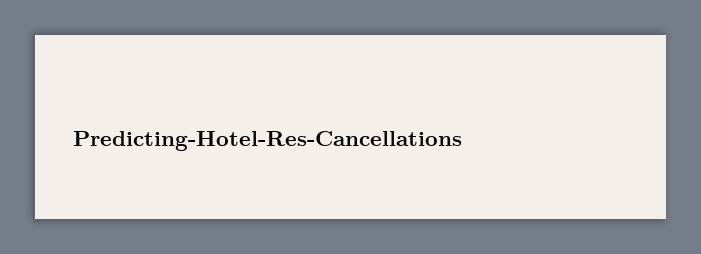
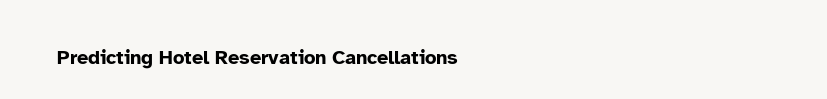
- Predicting-Hotel-Res-Cancellations
+ Predicting Hotel Reservation Cancellations

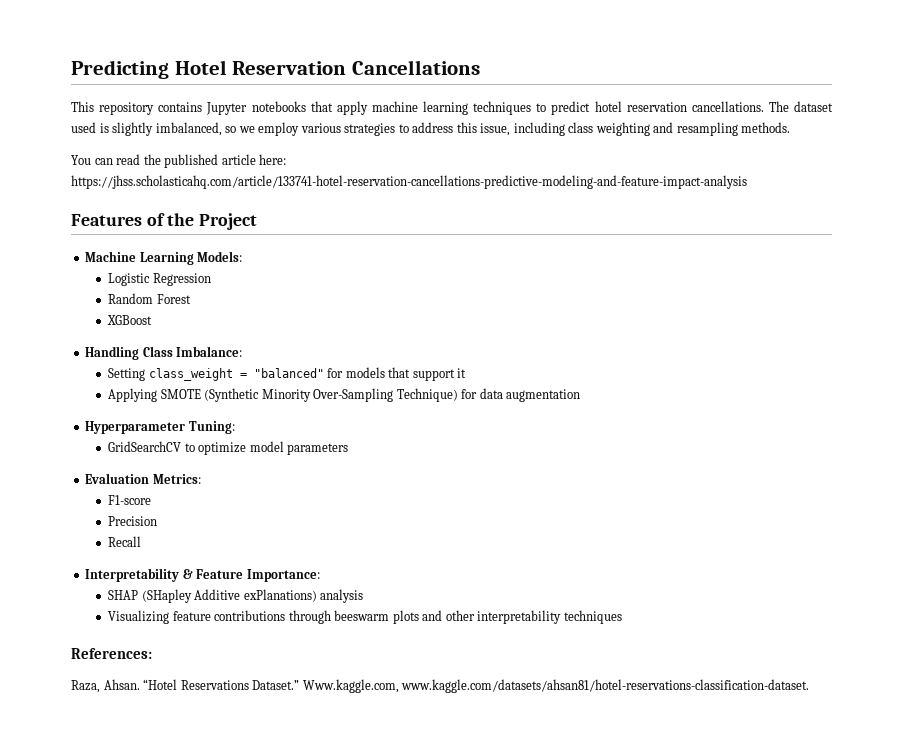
+ This repository contains Jupyter notebooks that apply machine learning techniques to predict hotel reservation cancellations. The dataset used is slightly imbalanced, so we employ various strategies to address this issue, including class weighting and resampling methods.
+ You can read the published article here: https://jhss.scholasticahq.com/article/133741-hotel-reservation-cancellations-predictive-modeling-and-feature-impact-analysis
+ Features of the Project
+ Machine Learning Models:
+ Logistic Regression
+ Random Forest
+ XGBoost
+ Handling Class Imbalance:
+ Setting class_weight = "balanced" for models that support it
+ Applying SMOTE (Synthetic Minority Over-Sampling Technique) for data augmentation
+ Hyperparameter Tuning:
+ GridSearchCV to optimize model parameters
+ Evaluation Metrics:
+ F1-score
+ Precision
+ Recall
+ Interpretability & Feature Importance:
+ SHAP (SHapley Additive exPlanations) analysis
+ Visualizing feature contributions through beeswarm plots and other interpretability techniques
+ References:
+ Raza, Ahsan. “Hotel Reservations Dataset.” Www.kaggle.com, www.kaggle.com/datasets/ahsan81/hotel-reservations-classification-dataset.

